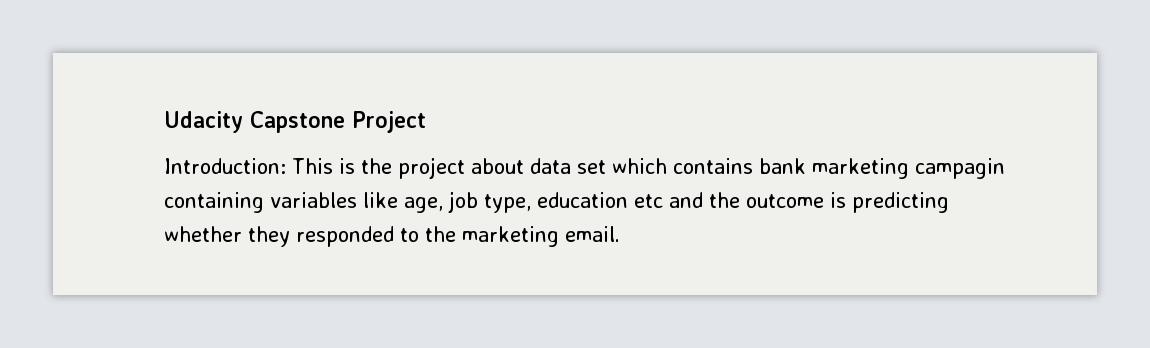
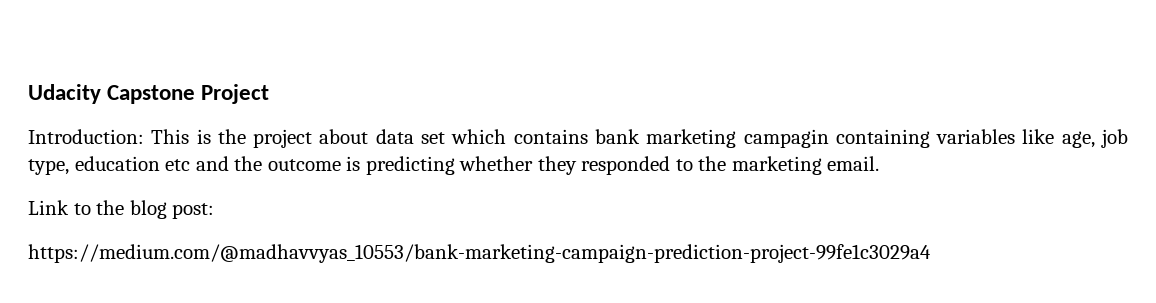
+ Link to the blog post:
+ https://medium.com/@madhavvyas_10553/bank-marketing-campaign-prediction-project-99fe1c3029a4

